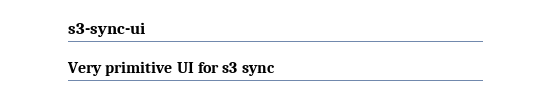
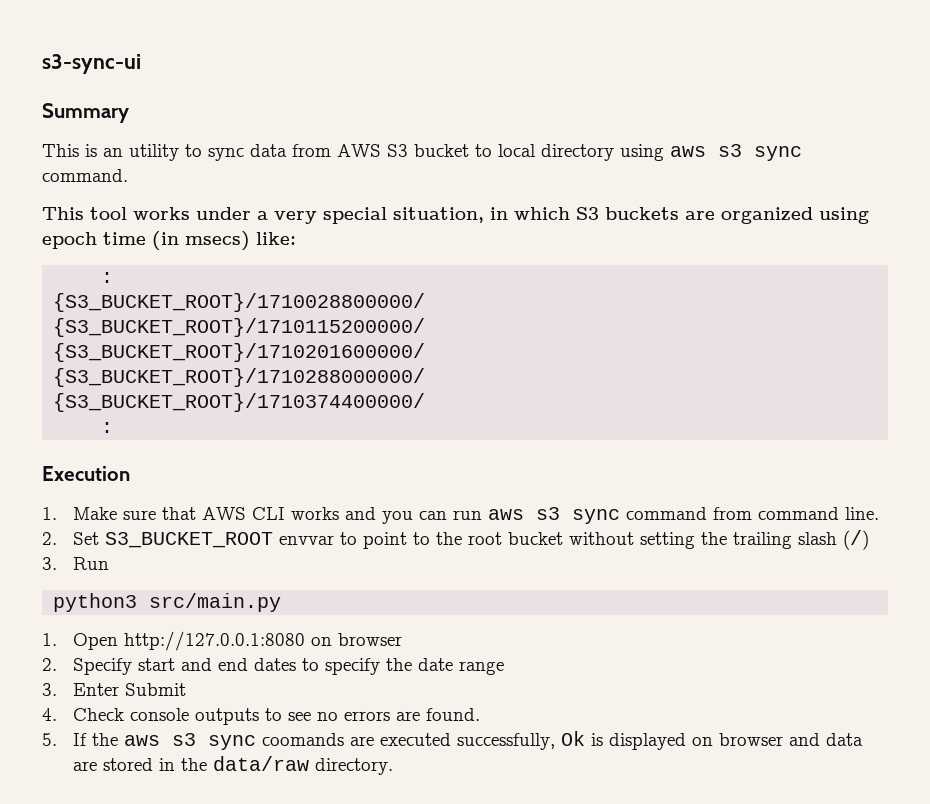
- Very primitive UI for s3 sync
+ Summary
+ This is an utility to sync data from AWS S3 bucket to local directory using aws s3 sync command.
+ This tool works under a very special situation, in which S3 buckets are organized using epoch time (in msecs) like:
+ :
+ {S3_BUCKET_ROOT}/1710028800000/
+ {S3_BUCKET_ROOT}/1710115200000/
+ {S3_BUCKET_ROOT}/1710201600000/
+ {S3_BUCKET_ROOT}/1710288000000/
+ {S3_BUCKET_ROOT}/1710374400000/
+ :
+ Execution
+ 1. Make sure that AWS CLI works and you can run aws s3 sync command from command line.
+ 2. Set S3_BUCKET_ROOT envvar to point to the root bucket without setting the trailing slash (/)
+ 3. Run
+ python3 src/main.py
+ 1. Open http://127.0.0.1:8080 on browser
+ 2. Specify start and end dates to specify the date range
+ 3. Enter Submit
+ 4. Check console outputs to see no errors are found.
+ 5. If the aws s3 sync coomands are executed successfully, Ok is displayed on browser and data are stored in the data/raw directory.

